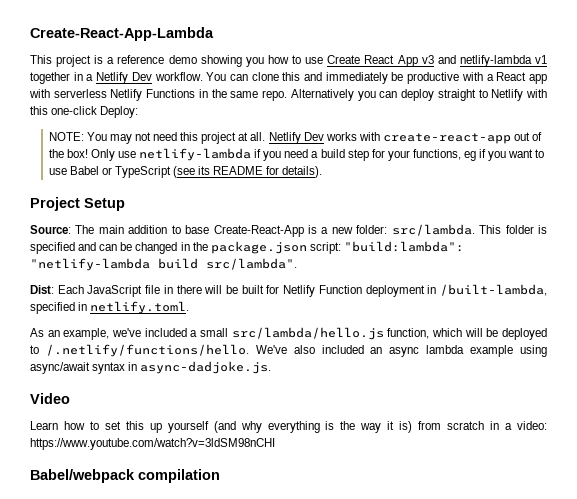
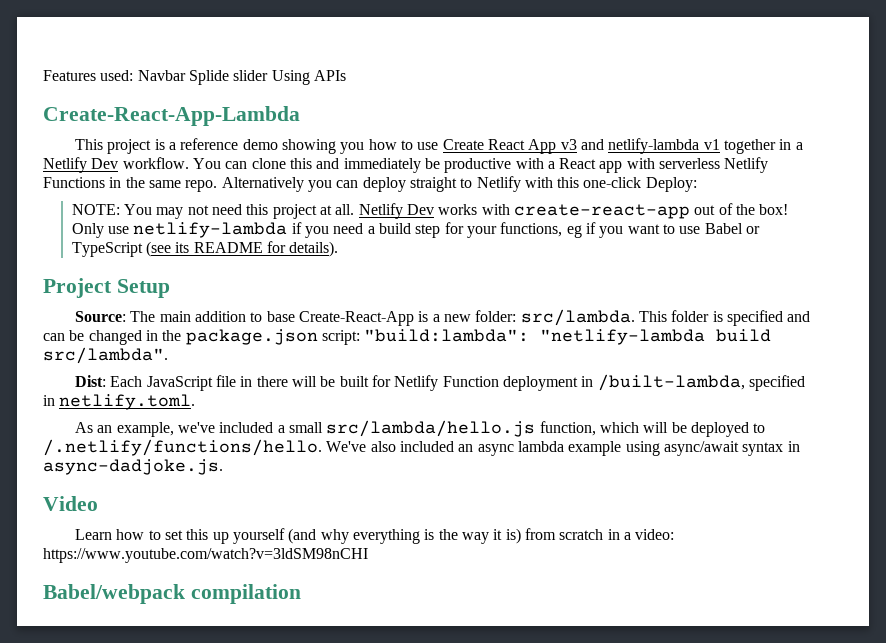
+ Features used: Navbar Splide slider Using APIs

